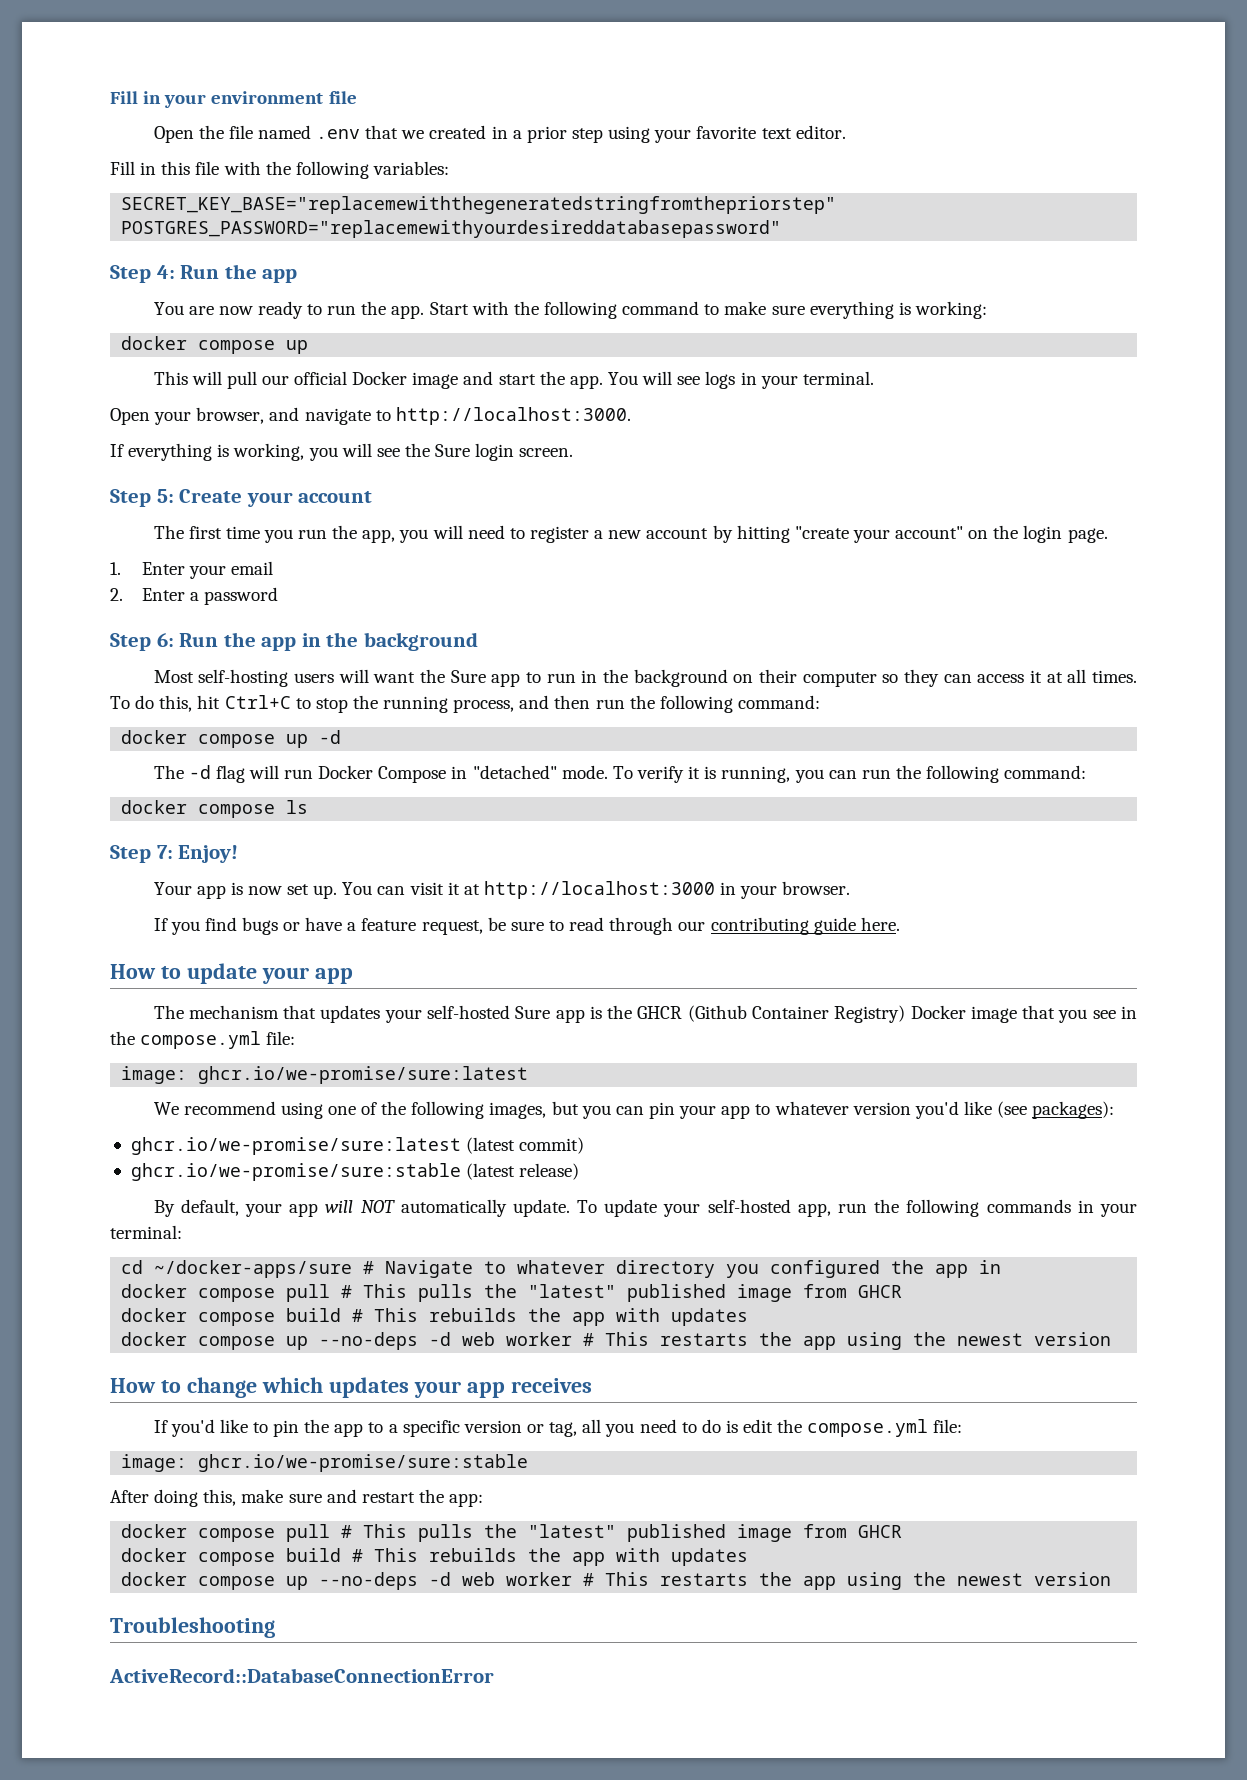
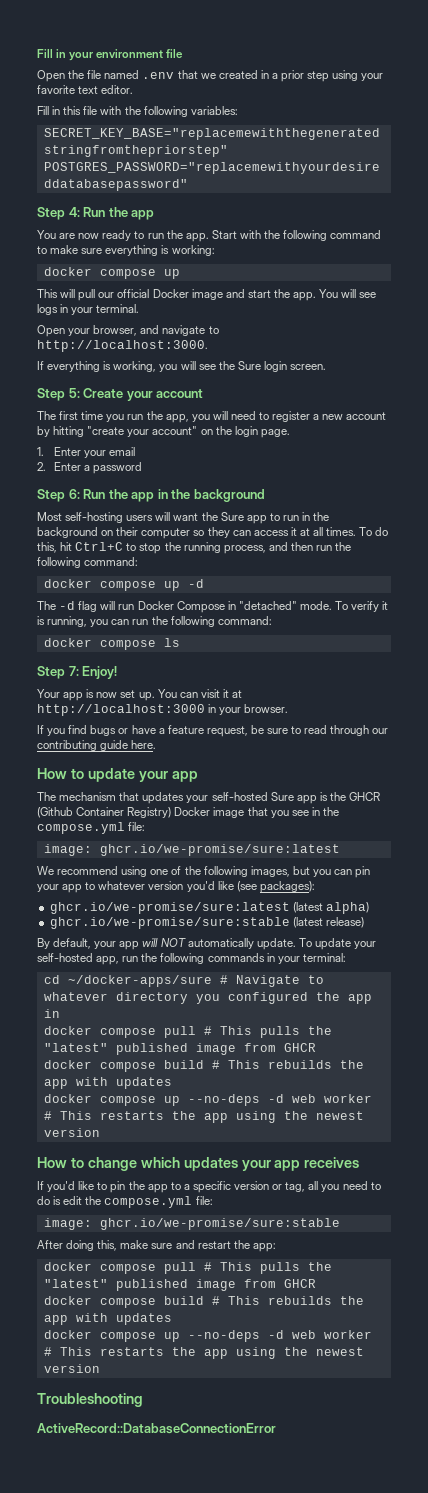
- ghcr.io/we-promise/sure:latest (latest commit)
+ ghcr.io/we-promise/sure:latest (latest alpha)

